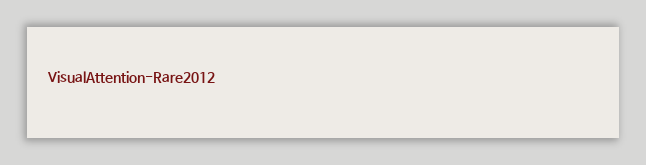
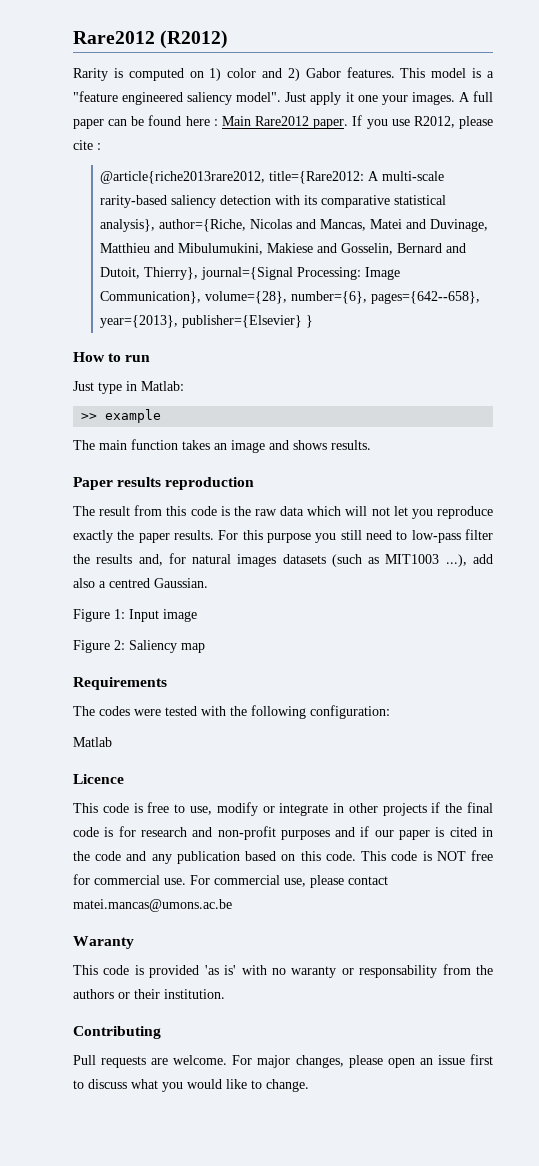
- VisualAttention-Rare2012
+ Rare2012 (R2012)
+ Rarity is computed on 1) color and 2) Gabor features. This model is a "feature engineered saliency model". Just apply it one your images. A full paper can be found here : Main Rare2012 paper. If you use R2012, please cite :
+ @article{riche2013rare2012, title={Rare2012: A multi-scale rarity-based saliency detection with its comparative statistical analysis}, author={Riche, Nicolas and Mancas, Matei and Duvinage, Matthieu and Mibulumukini, Makiese and Gosselin, Bernard and Dutoit, Thierry}, journal={Signal Processing: Image Communication}, volume={28}, number={6}, pages={642--658}, year={2013}, publisher={Elsevier} }
+ How to run
+ Just type in Matlab:
+ >> example
+ The main function takes an image and shows results.
+ Paper results reproduction
+ The result from this code is the raw data which will not let you reproduce exactly the paper results. For this purpose you still need to low-pass filter the results and, for natural images datasets (such as MIT1003 ...), add also a centred Gaussian.
+ Figure 1: Input image
+ Figure 2: Saliency map
+ Requirements
+ The codes were tested with the following configuration:
+ Matlab
+ Licence
+ This code is free to use, modify or integrate in other projects if the final code is for research and non-profit purposes and if our paper is cited in the code and any publication based on this code. This code is NOT free for commercial use. For commercial use, please contact matei.mancas@umons.ac.be
+ Waranty
+ This code is provided 'as is' with no waranty or responsability from the authors or their institution.
+ Contributing
+ Pull requests are welcome. For major changes, please open an issue first to discuss what you would like to change.

